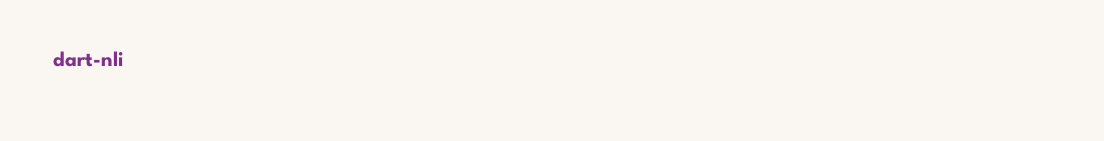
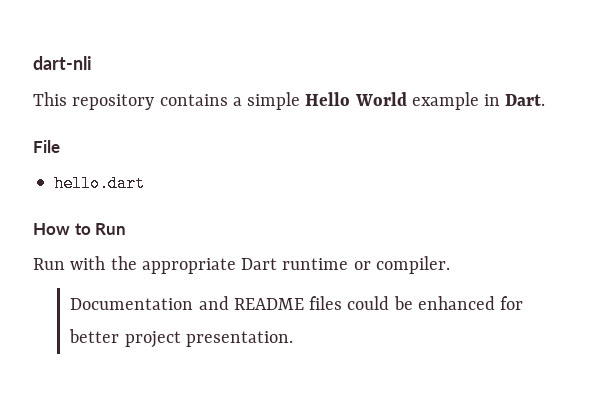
+ This repository contains a simple Hello World example in Dart.
+ File
+ hello.dart
+ How to Run
+ Run with the appropriate Dart runtime or compiler.
+ Documentation and README files could be enhanced for better project presentation.

